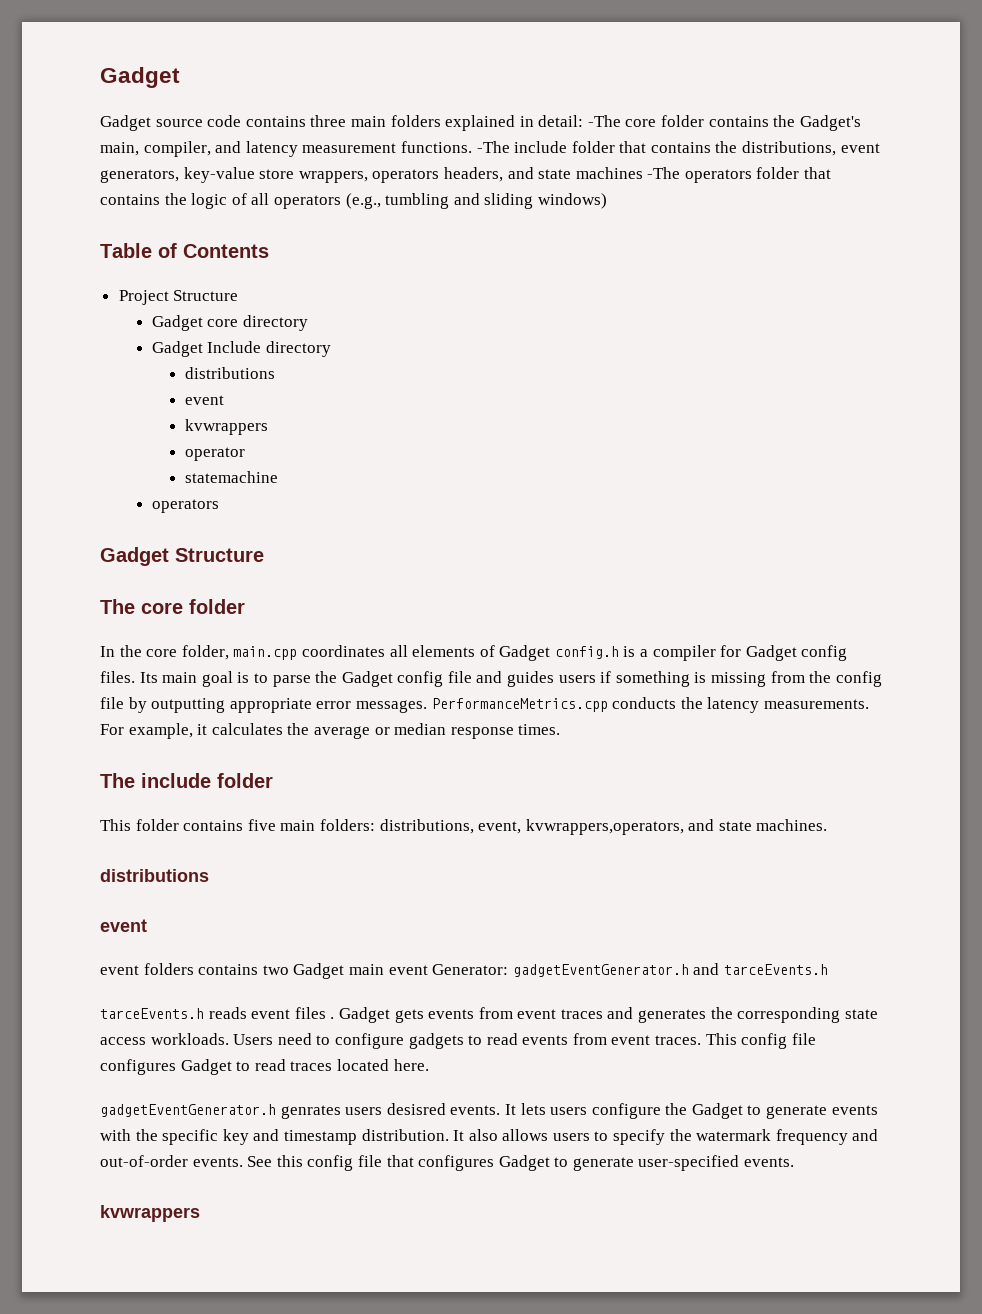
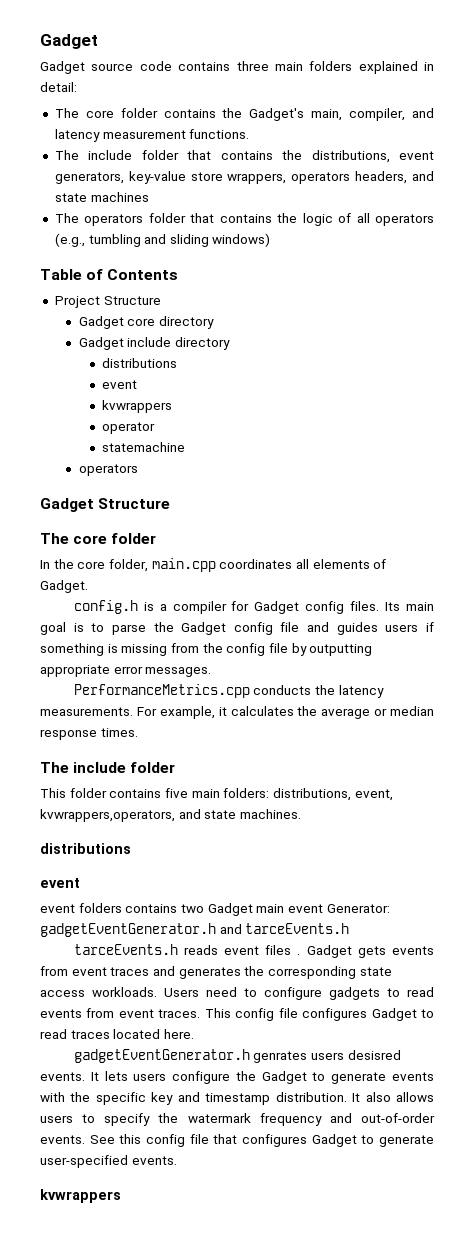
- Gadget source code contains three main folders explained in detail: -The core folder contains the Gadget's main, compiler, and latency measurement functions. -The include folder that contains the distributions, event generators, key-value store wrappers, operators headers, and state machines -The operators folder that contains the logic of all operators (e.g., tumbling and sliding windows)
+ Gadget source code contains three main folders explained in detail:
+ The core folder contains the Gadget's main, compiler, and latency measurement functions.
+ The include folder that contains the distributions, event generators, key-value store wrappers, operators headers, and state machines
+ The operators folder that contains the logic of all operators (e.g., tumbling and sliding windows)
- Gadget Include directory
+ Gadget include directory
- In the core folder, main.cpp coordinates all elements of Gadget config.h is a compiler for Gadget config files.
+ In the core folder, main.cpp coordinates all elements of Gadget.
+ config.h is a compiler for Gadget config files.
- Its main goal is to parse the Gadget config file and guides users if something is missing from the config file by outputting appropriate error messages. PerformanceMetrics.cpp conducts the latency measurements.
+ Its main goal is to parse the Gadget config file and guides users if something is missing from the config file by outputting appropriate error messages.
+ PerformanceMetrics.cpp conducts the latency measurements.

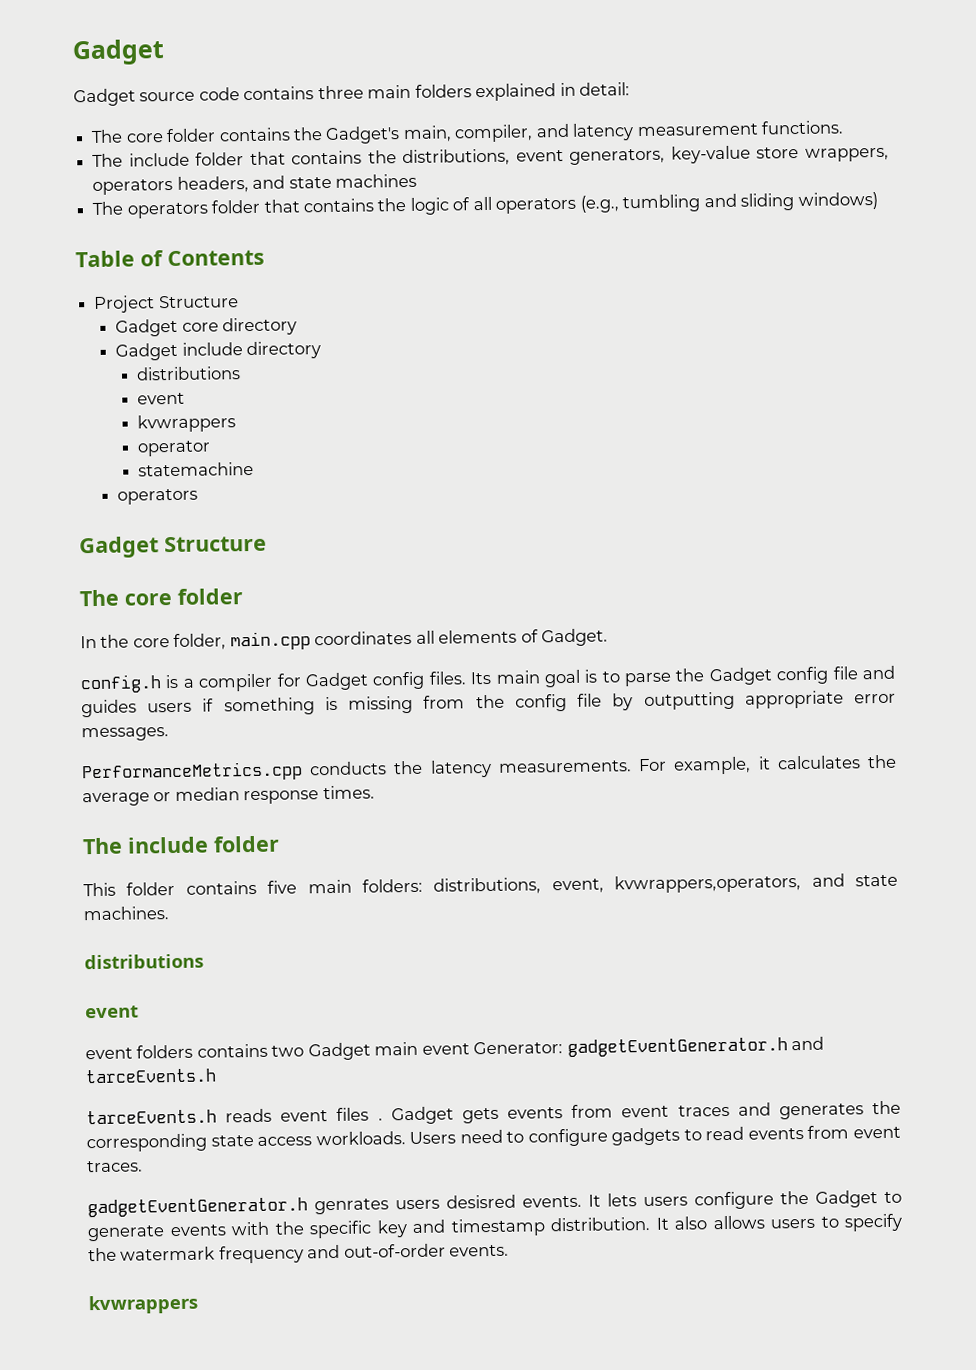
- This config file configures Gadget to read traces located here.
- See this config file that configures Gadget to generate user-specified events.

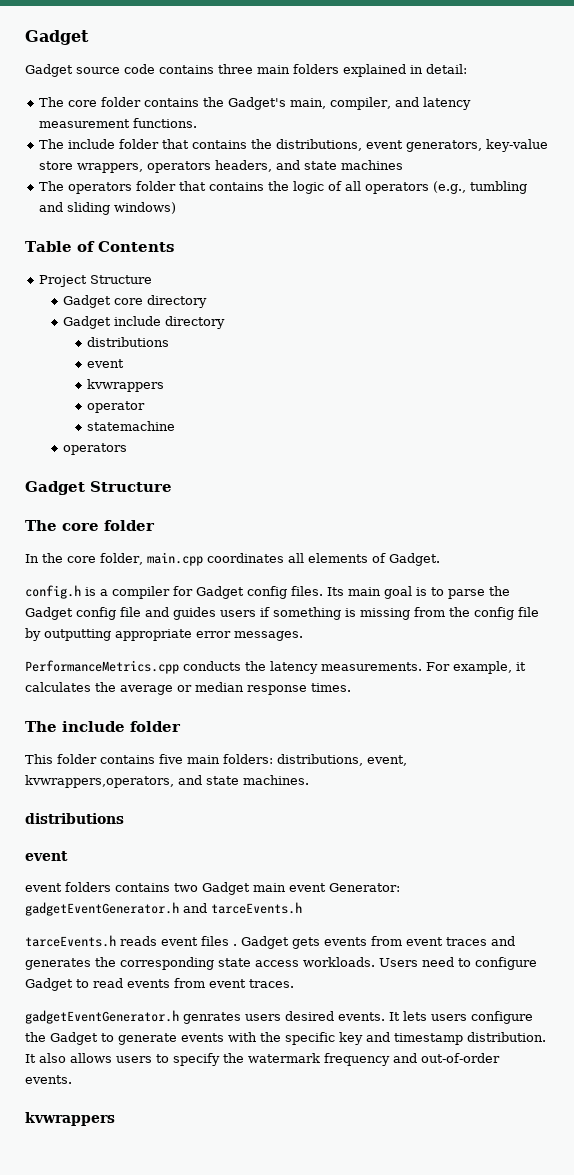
- Users need to configure gadgets to read events from event traces.
+ Users need to configure Gadget to read events from event traces.
- gadgetEventGenerator.h genrates users desisred events.
+ gadgetEventGenerator.h genrates users desired events.

